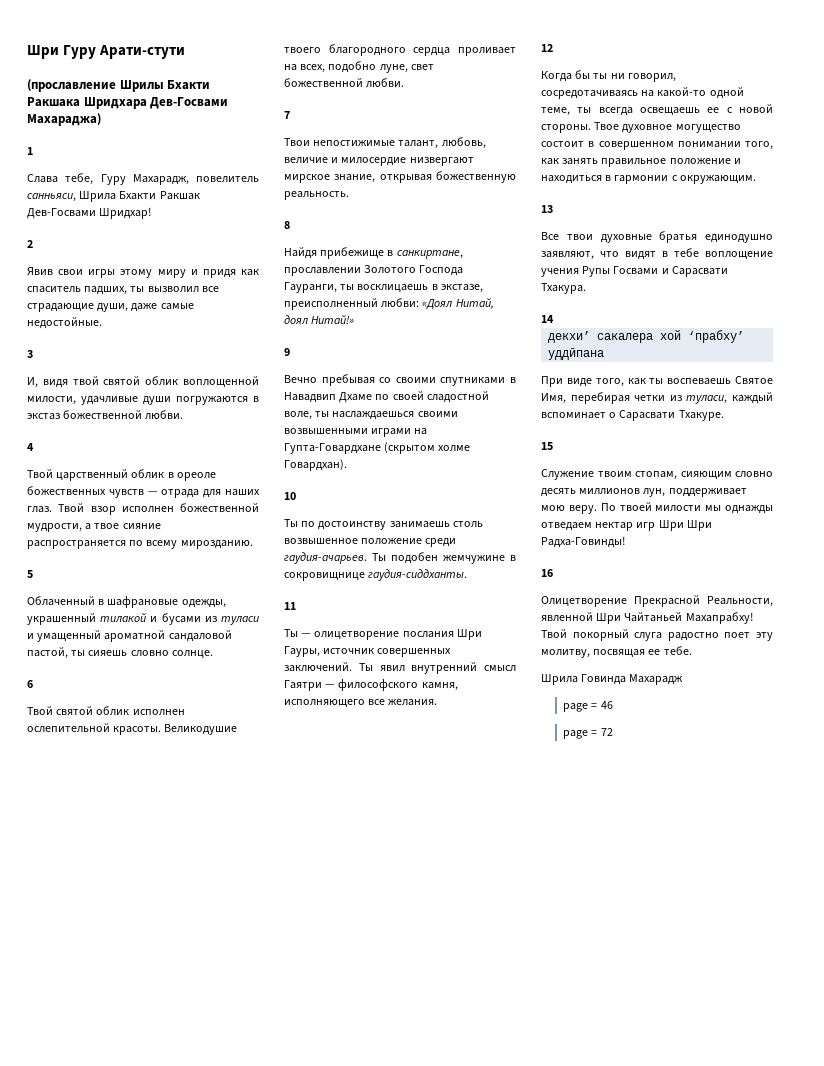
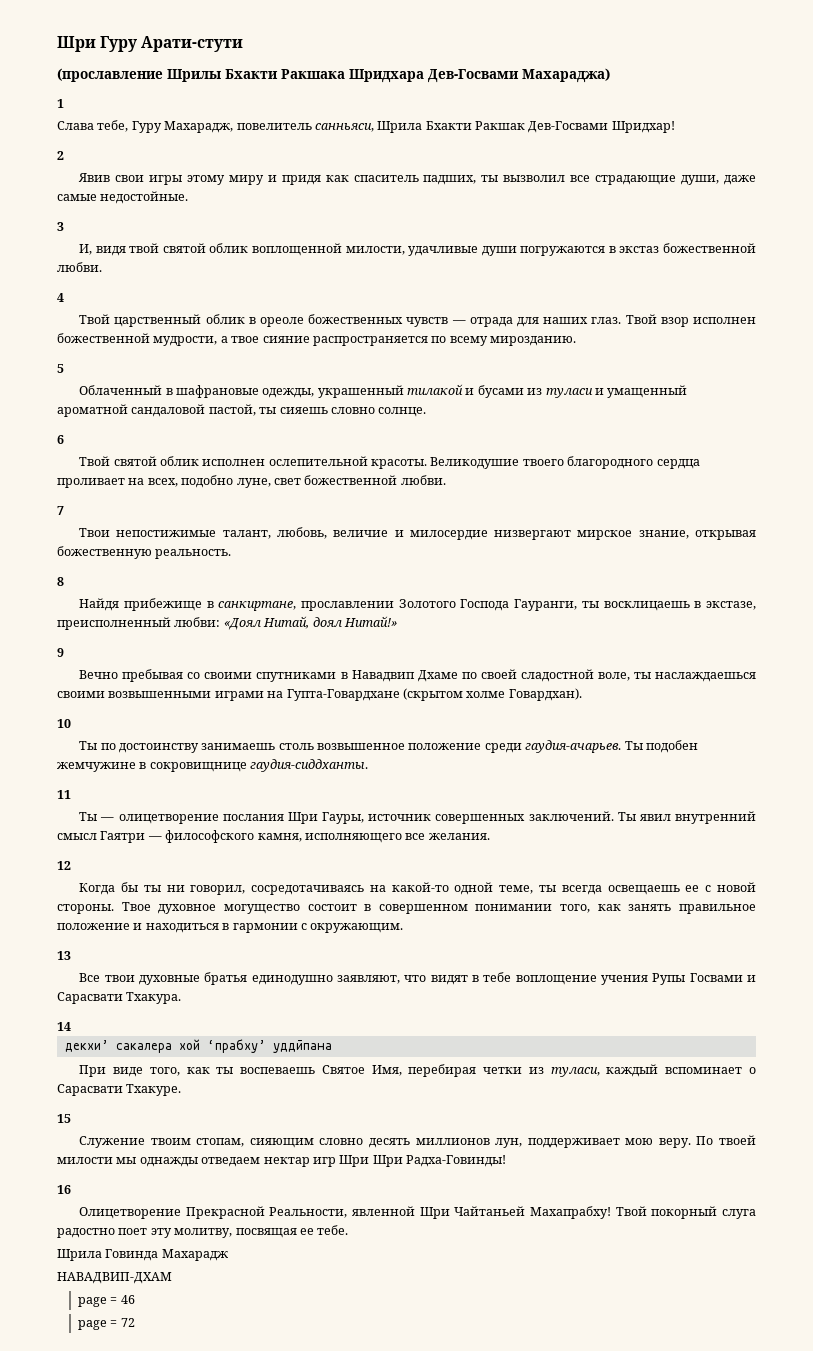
+ НАВАДВИП-ДХАМ

